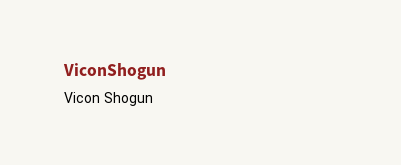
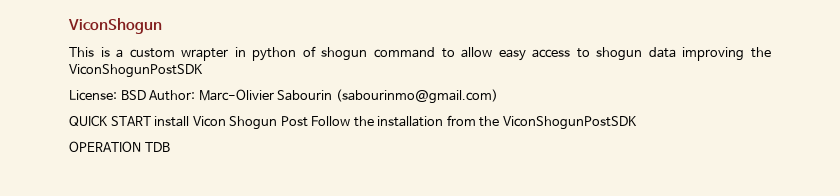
- Vicon Shogun
+ This is a custom wrapter in python of shogun command to allow easy access to shogun data improving the ViconShogunPostSDK
+ License: BSD Author: Marc-Olivier Sabourin (sabourinmo@gmail.com)
+ QUICK START install Vicon Shogun Post Follow the installation from the ViconShogunPostSDK
+ OPERATION TDB

